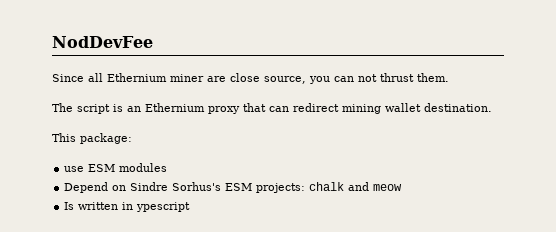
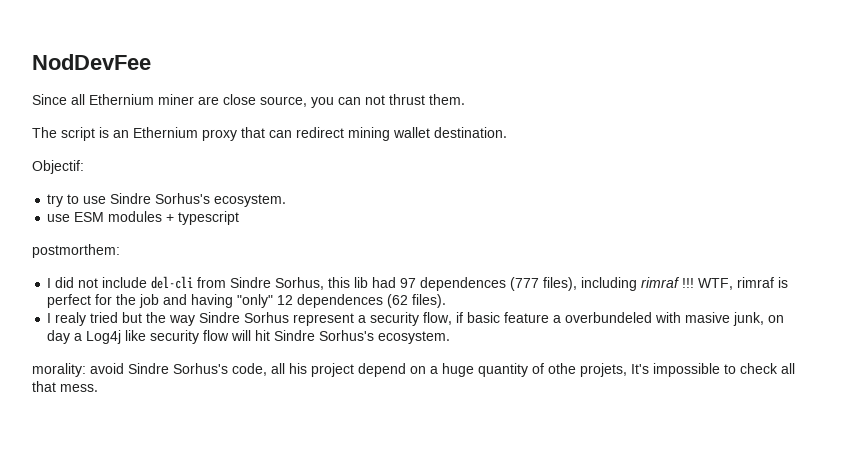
- This package:
- use ESM modules
- Depend on Sindre Sorhus's ESM projects: chalk and meow
- Is written in ypescript
+ Objectif:
+ try to use Sindre Sorhus's ecosystem.
+ use ESM modules + typescript
+ postmorthem:
+ I did not include del-cli from Sindre Sorhus, this lib had 97 dependences (777 files), including rimraf !!! WTF, rimraf is perfect for the job and having "only" 12 dependences (62 files).
+ I realy tried but the way Sindre Sorhus represent a security flow, if basic feature a overbundeled with masive junk, on day a Log4j like security flow will hit Sindre Sorhus's ecosystem.
+ morality: avoid Sindre Sorhus's code, all his project depend on a huge quantity of othe projets, It's impossible to check all that mess.

